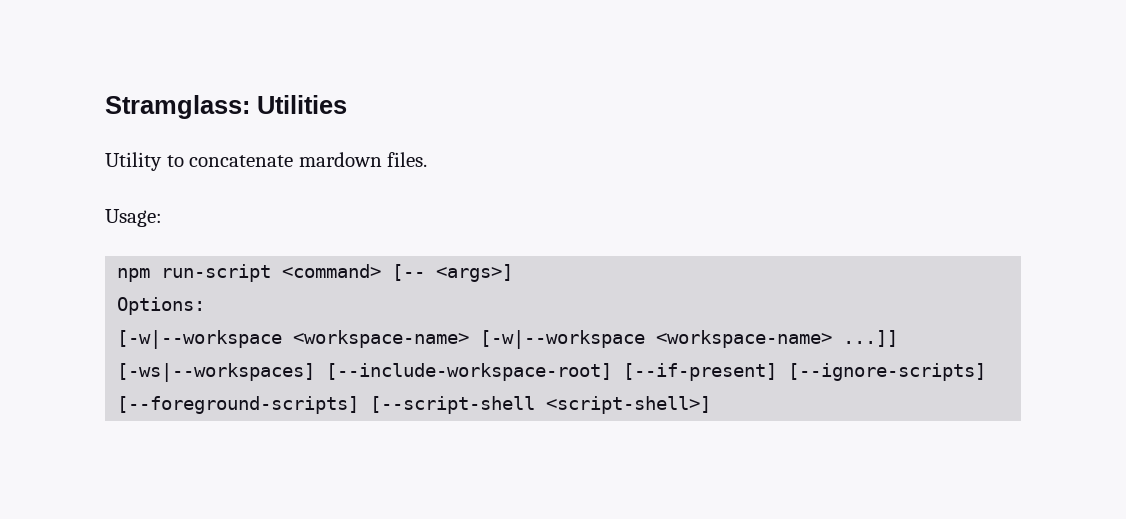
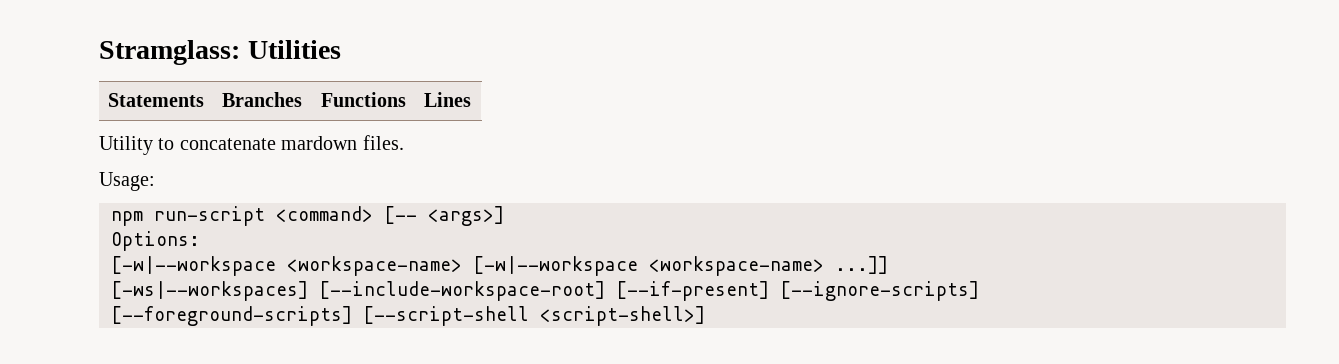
+ Statements | Branches | Functions | Lines

